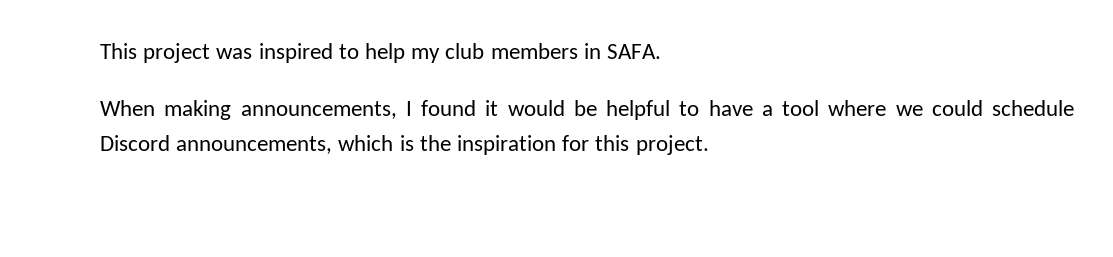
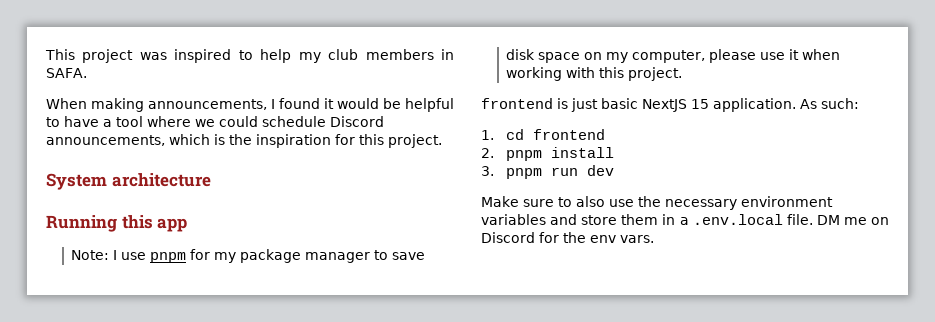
+ System architecture
+ Running this app
+ Note: I use pnpm for my package manager to save disk space on my computer, please use it when working with this project.
+ frontend is just basic NextJS 15 application. As such:
+ 1. cd frontend
+ 2. pnpm install
+ 3. pnpm run dev
+ Make sure to also use the necessary environment variables and store them in a .env.local file. DM me on Discord for the env vars.

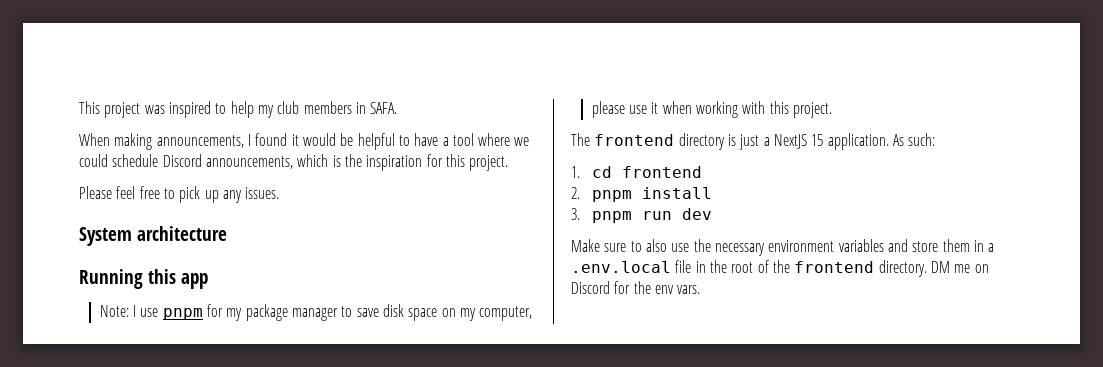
+ Please feel free to pick up any issues.
- frontend is just basic NextJS 15 application.
+ The frontend directory is just a NextJS 15 application.
- Make sure to also use the necessary environment variables and store them in a .env.local file.
+ Make sure to also use the necessary environment variables and store them in a .env.local file in the root of the frontend directory.

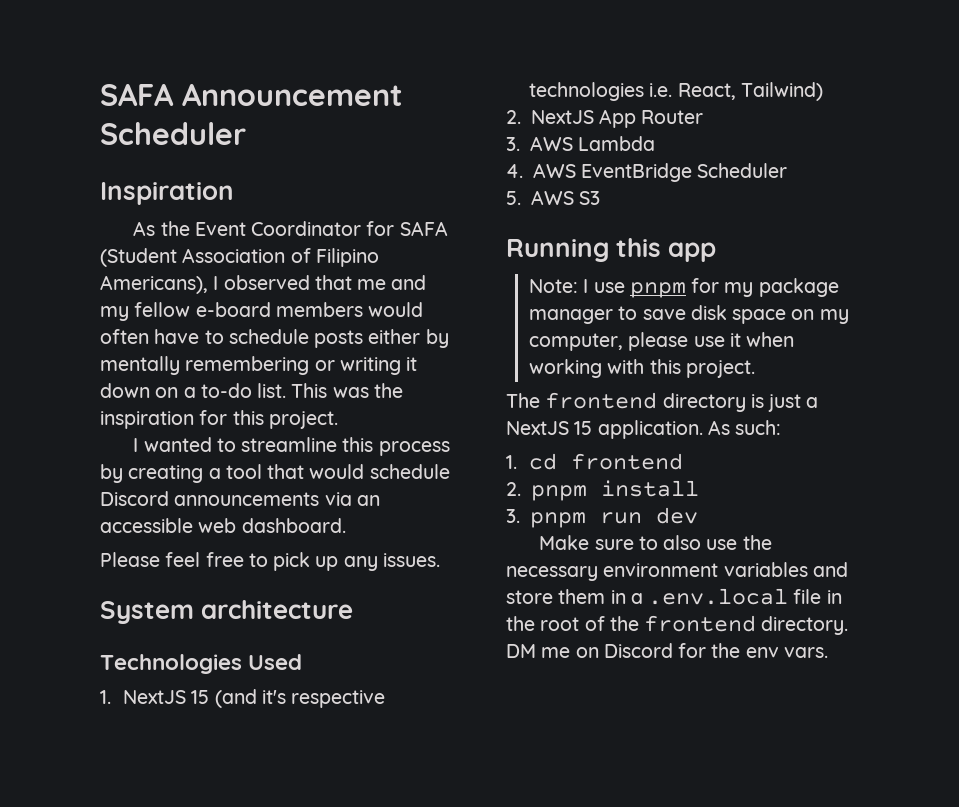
- This project was inspired to help my club members in SAFA.
- When making announcements, I found it would be helpful to have a tool where we could schedule Discord announcements, which is the inspiration for this project.
+ SAFA Announcement Scheduler
+ Inspiration
+ As the Event Coordinator for SAFA (Student Association of Filipino Americans), I observed that me and my fellow e-board members would often have to schedule posts either by mentally remembering or writing it down on a to-do list. This was the inspiration for this project.
+ I wanted to streamline this process by creating a tool that would schedule Discord announcements via an accessible web dashboard.
+ Technologies Used
+ 1. NextJS 15 (and it's respective technologies i.e. React, Tailwind)
+ 2. NextJS App Router
+ 3. AWS Lambda
+ 4. AWS EventBridge Scheduler
+ 5. AWS S3

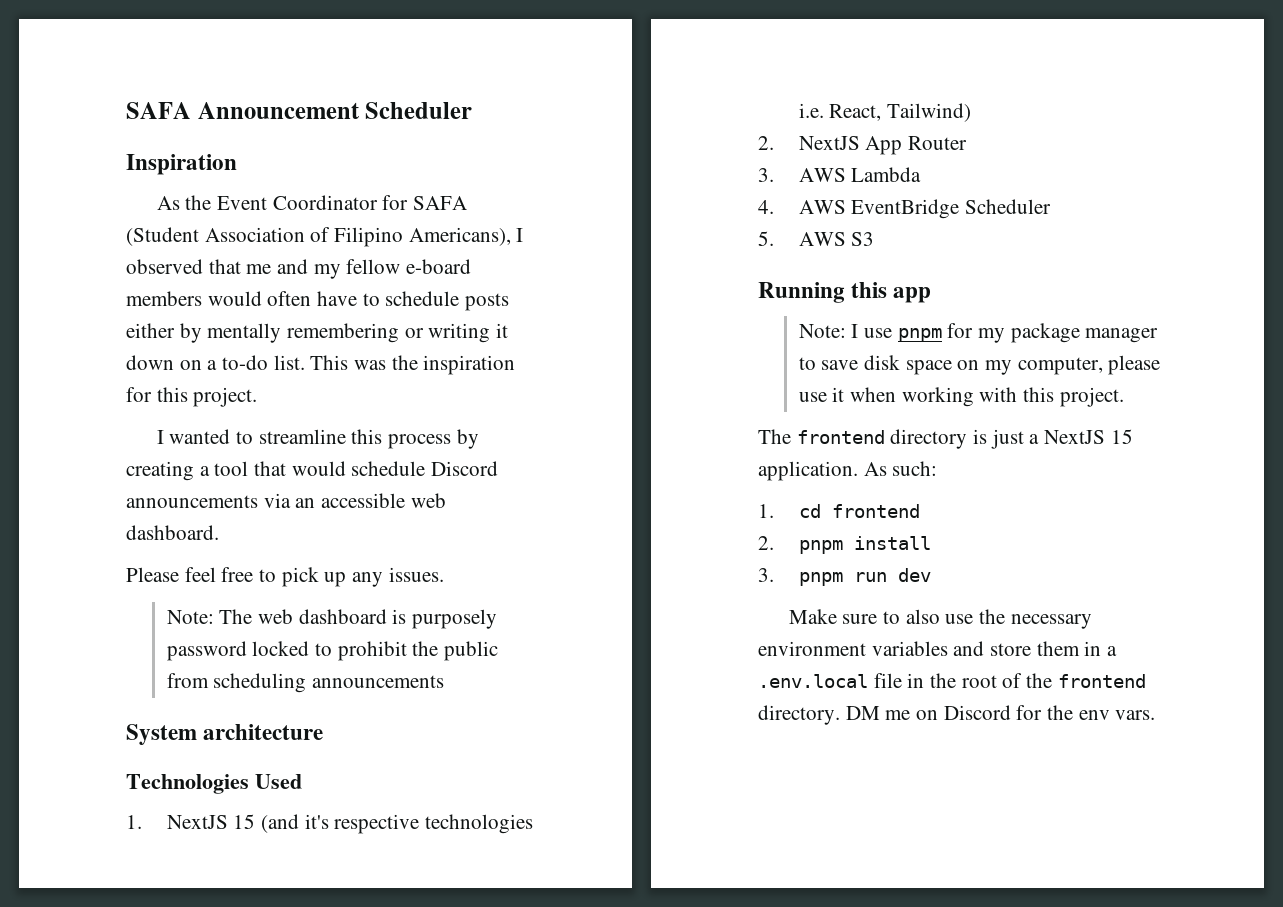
+ Note: The web dashboard is purposely password locked to prohibit the public from scheduling announcements

